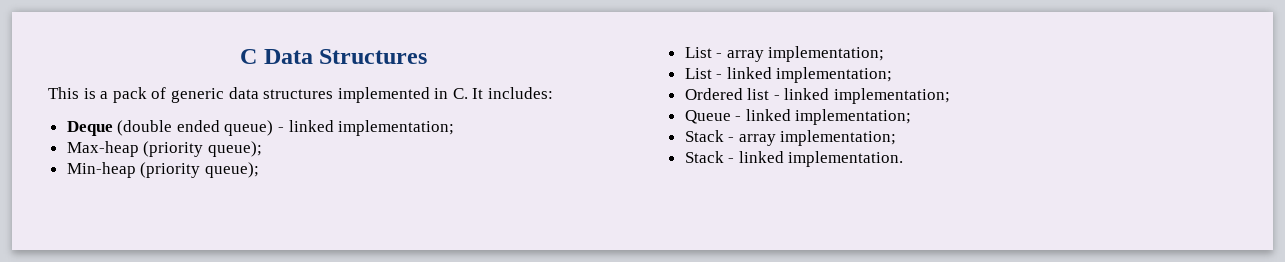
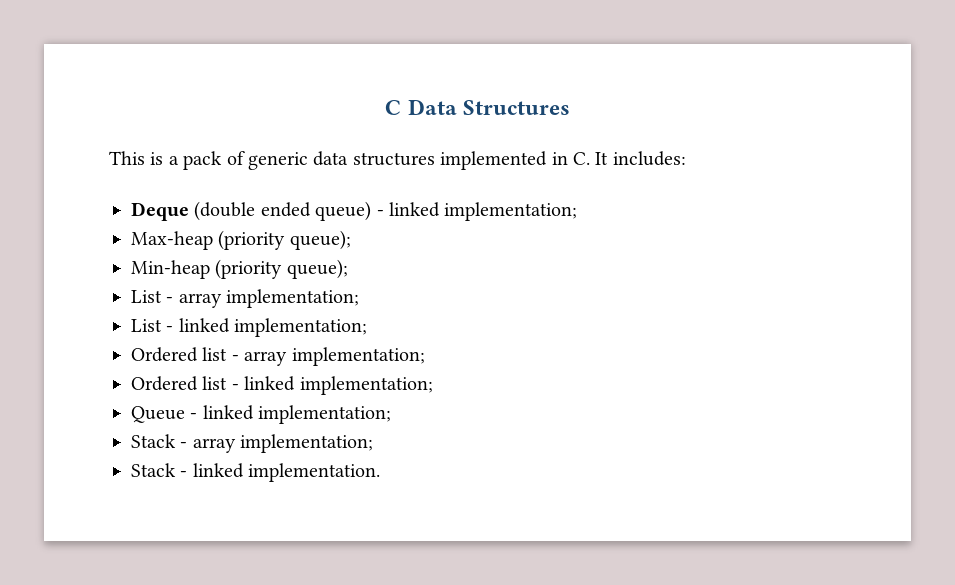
+ Ordered list - array implementation;

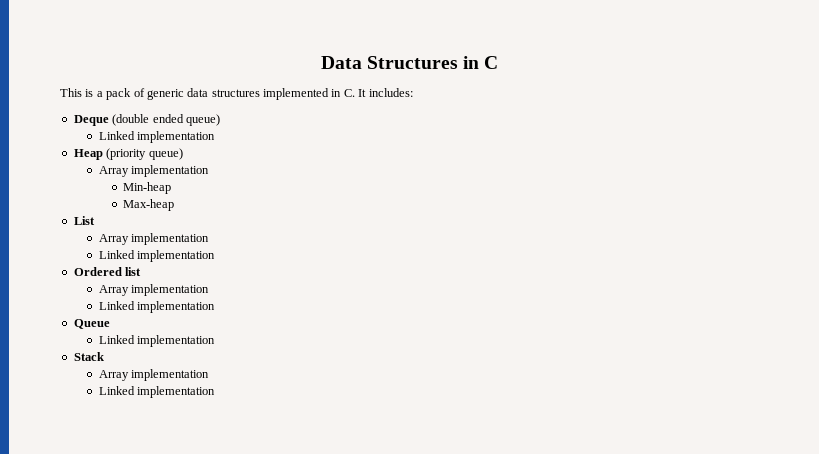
- C Data Structures
+ Data Structures in C
- Deque (double ended queue) - linked implementation;
- Max-heap (priority queue);
- Min-heap (priority queue);
- List - array implementation;
- List - linked implementation;
- Ordered list - array implementation;
- Ordered list - linked implementation;
- Queue - linked implementation;
- Stack - array implementation;
- Stack - linked implementation.
+ Deque (double ended queue)
+ Linked implementation
+ Heap (priority queue)
+ Array implementation
+ Min-heap
+ Max-heap
+ List
+ Array implementation
+ Linked implementation
+ Ordered list
+ Array implementation
+ Linked implementation
+ Queue
+ Linked implementation
+ Stack
+ Array implementation
+ Linked implementation

